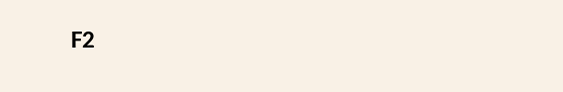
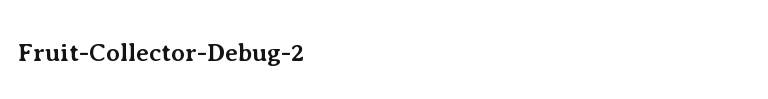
- F2
+ Fruit-Collector-Debug-2

